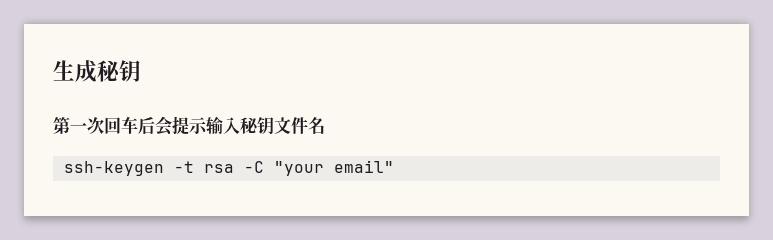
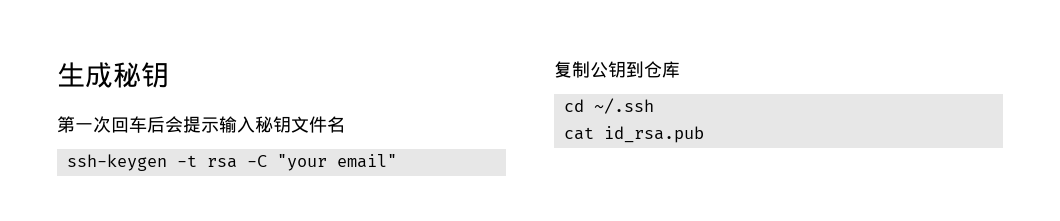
+ 复制公钥到仓库
+ cd ~/.ssh
+ cat id_rsa.pub

